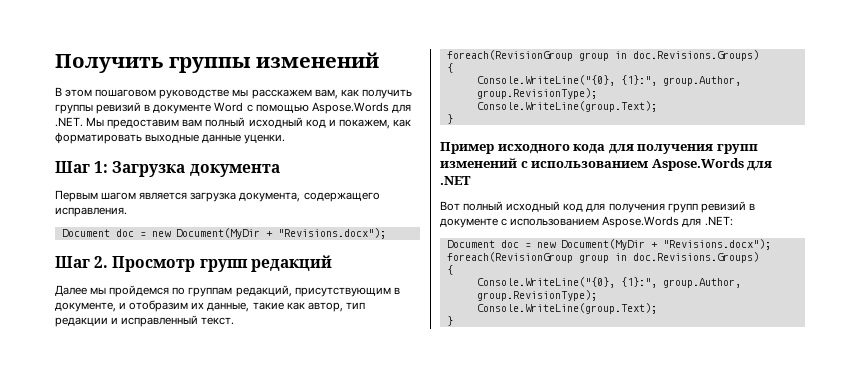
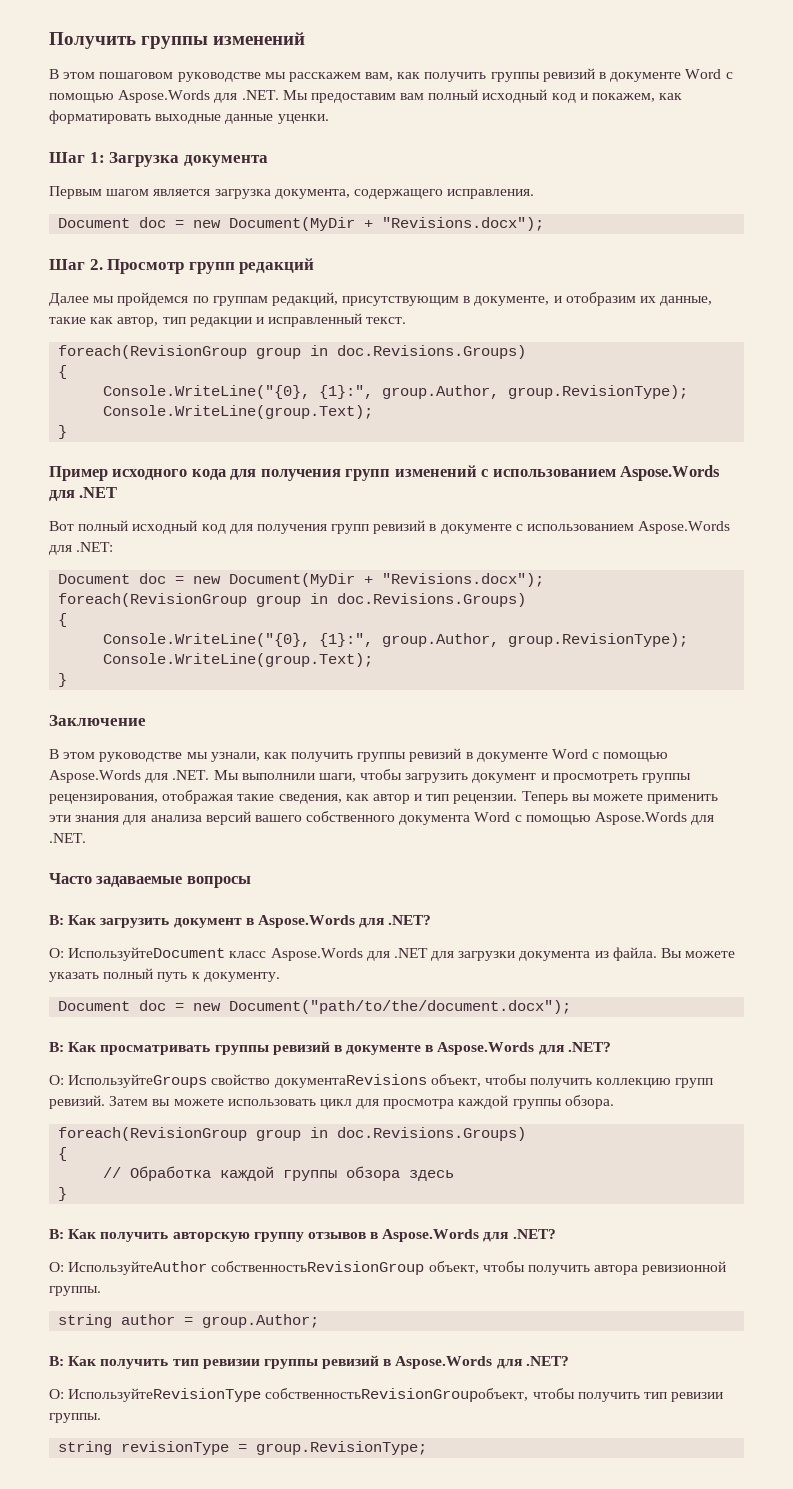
+ Заключение
+ В этом руководстве мы узнали, как получить группы ревизий в документе Word с помощью Aspose.Words для .NET. Мы выполнили шаги, чтобы загрузить документ и просмотреть группы рецензирования, отображая такие сведения, как автор и тип рецензии. Теперь вы можете применить эти знания для анализа версий вашего собственного документа Word с помощью Aspose.Words для .NET.
+ Часто задаваемые вопросы
+ В: Как загрузить документ в Aspose.Words для .NET?
+ О: ИспользуйтеDocument класс Aspose.Words для .NET для загрузки документа из файла. Вы можете указать полный путь к документу.
+ Document doc = new Document("path/to/the/document.docx");
+ В: Как просматривать группы ревизий в документе в Aspose.Words для .NET?
+ О: ИспользуйтеGroups свойство документаRevisions объект, чтобы получить коллекцию групп ревизий. Затем вы можете использовать цикл для просмотра каждой группы обзора.
+ foreach(RevisionGroup group in doc.Revisions.Groups)
+ {
+ // Обработка каждой группы обзора здесь
+ }
+ В: Как получить авторскую группу отзывов в Aspose.Words для .NET?
+ О: ИспользуйтеAuthor собственностьRevisionGroup объект, чтобы получить автора ревизионной группы.
+ string author = group.Author;
+ В: Как получить тип ревизии группы ревизий в Aspose.Words для .NET?
+ О: ИспользуйтеRevisionType собственностьRevisionGroupобъект, чтобы получить тип ревизии группы.
+ string revisionType = group.RevisionType;

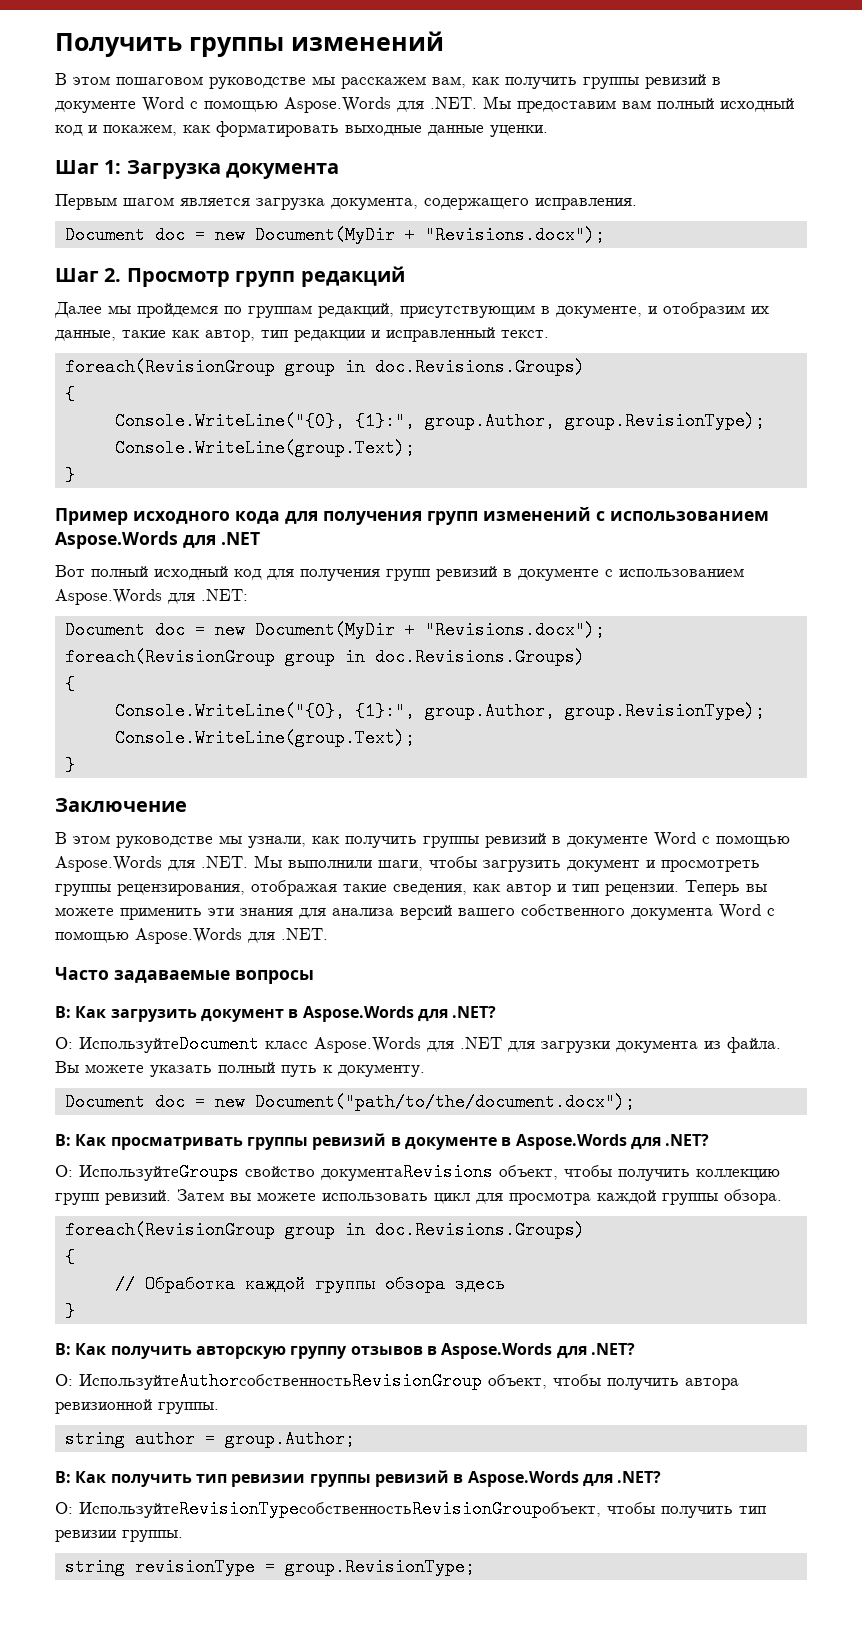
- О: ИспользуйтеAuthor собственностьRevisionGroup объект, чтобы получить автора ревизионной группы.
+ О: ИспользуйтеAuthorсобственностьRevisionGroup объект, чтобы получить автора ревизионной группы.
- О: ИспользуйтеRevisionType собственностьRevisionGroupобъект, чтобы получить тип ревизии группы.
+ О: ИспользуйтеRevisionTypeсобственностьRevisionGroupобъект, чтобы получить тип ревизии группы.

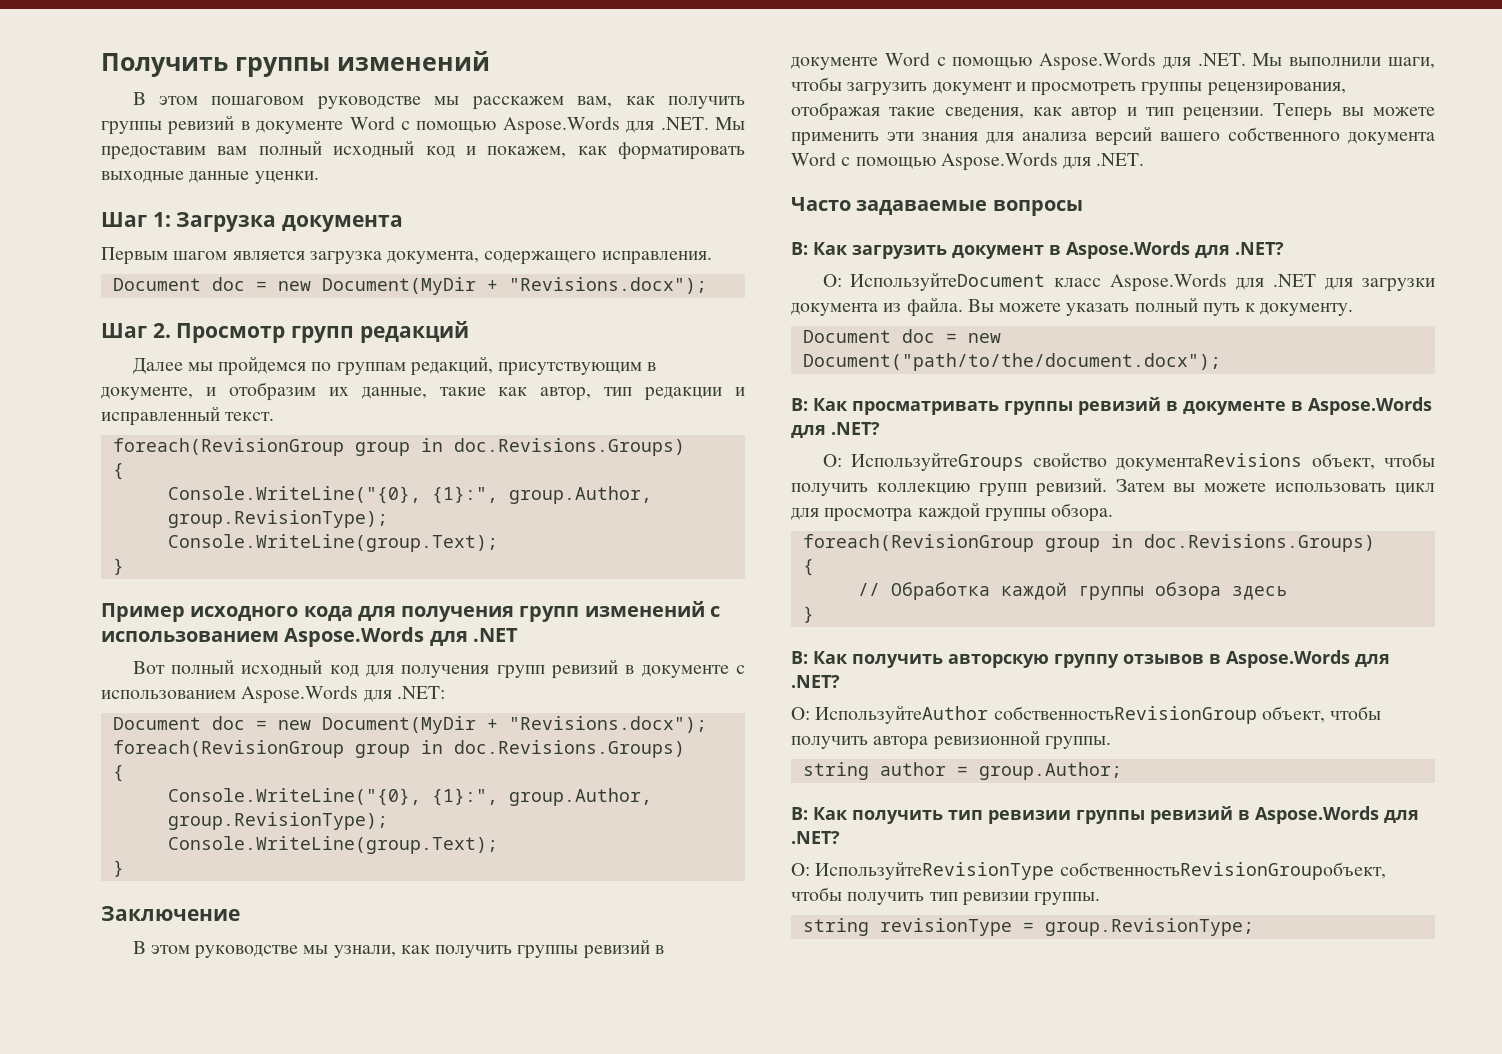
- О: ИспользуйтеAuthorсобственностьRevisionGroup объект, чтобы получить автора ревизионной группы.
+ О: ИспользуйтеAuthor собственностьRevisionGroup объект, чтобы получить автора ревизионной группы.
- О: ИспользуйтеRevisionTypeсобственностьRevisionGroupобъект, чтобы получить тип ревизии группы.
+ О: ИспользуйтеRevisionType собственностьRevisionGroupобъект, чтобы получить тип ревизии группы.

